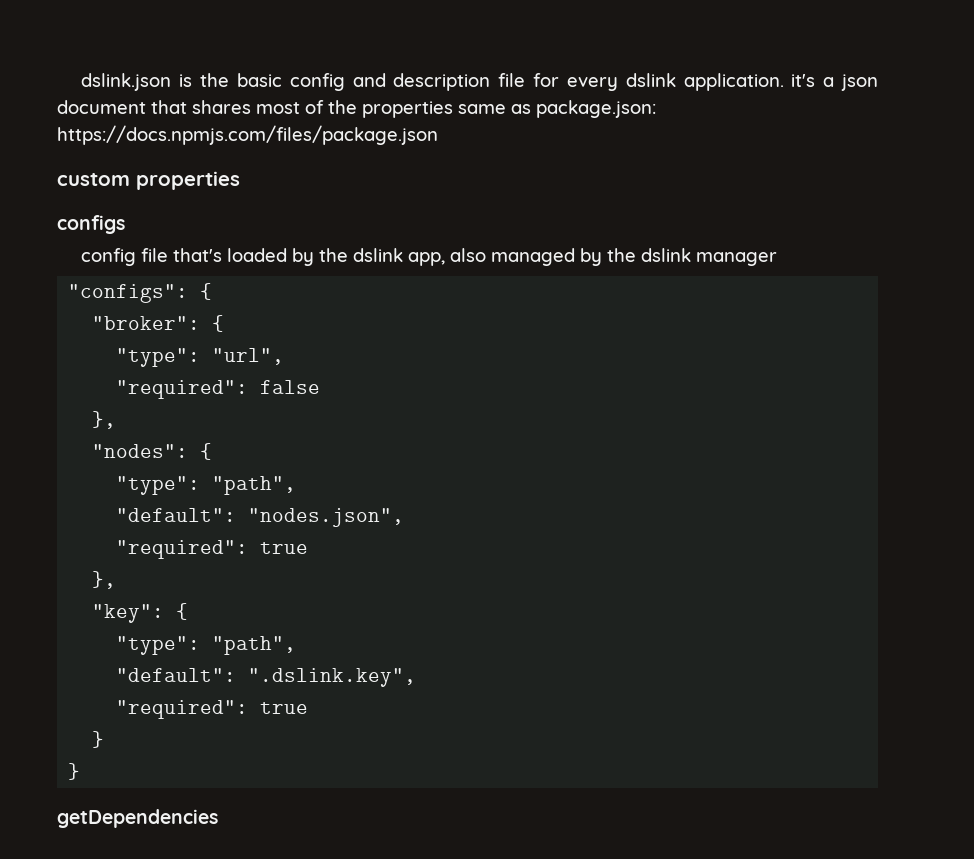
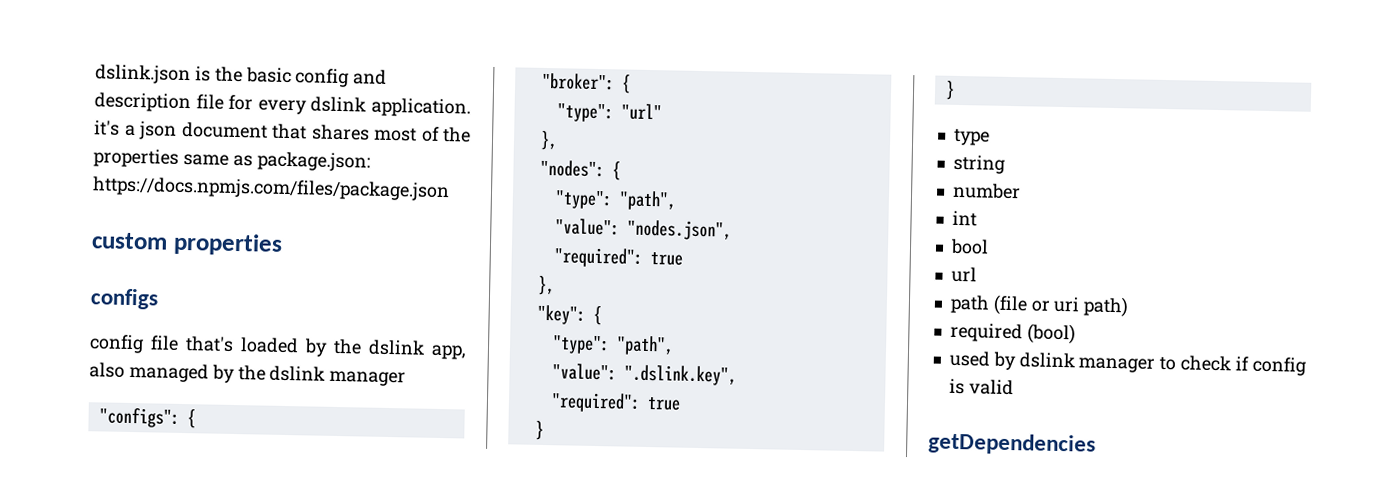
- "type": "url",
- "required": false
+ "type": "url"
- "default": "nodes.json",
+ "value": "nodes.json",
- "default": ".dslink.key",
+ "value": ".dslink.key",
+ type
+ string
+ number
+ int
+ bool
+ url
+ path (file or uri path)
+ required (bool)
+ used by dslink manager to check if config is valid

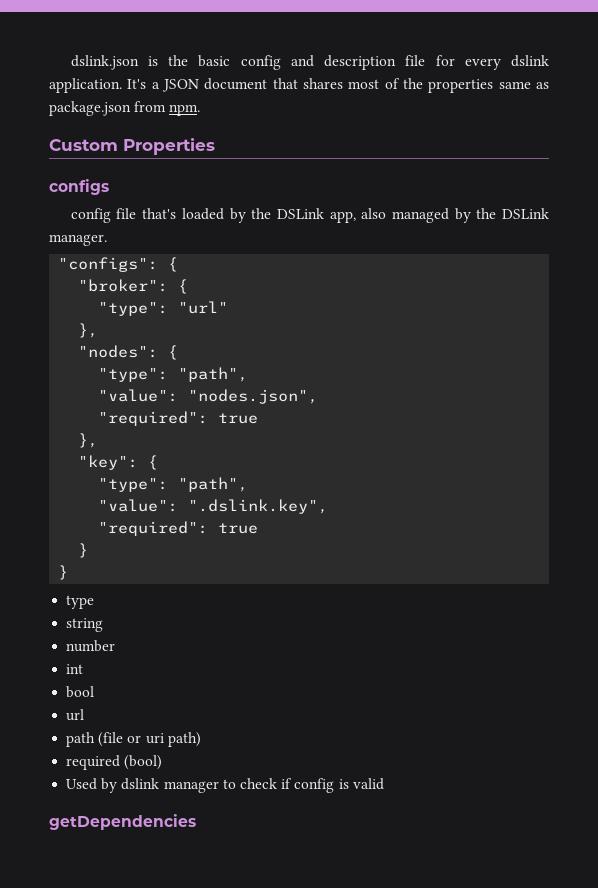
- dslink.json is the basic config and description file for every dslink application. it's a json document that shares most of the properties same as package.json: https://docs.npmjs.com/files/package.json
- custom properties
+ dslink.json is the basic config and description file for every dslink application. It's a JSON document that shares most of the properties same as package.json from npm.
+ Custom Properties
- config file that's loaded by the dslink app, also managed by the dslink manager
+ config file that's loaded by the DSLink app, also managed by the DSLink manager.
- used by dslink manager to check if config is valid
+ Used by dslink manager to check if config is valid

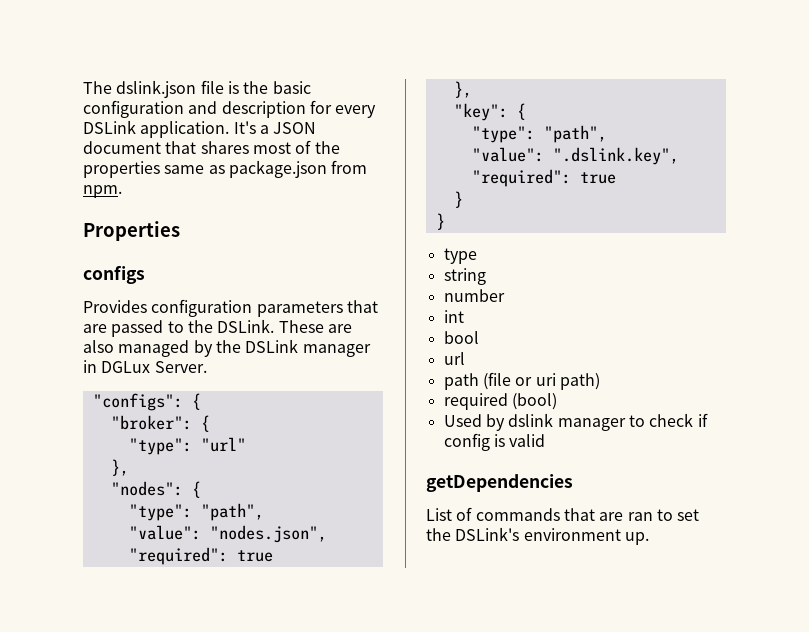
- dslink.json is the basic config and description file for every dslink application.
+ The dslink.json file is the basic configuration and description for every DSLink application.
- Custom Properties
+ Properties
- config file that's loaded by the DSLink app, also managed by the DSLink manager.
+ Provides configuration parameters that are passed to the DSLink. These are also managed by the DSLink manager in DGLux Server.
+ List of commands that are ran to set the DSLink's environment up.

